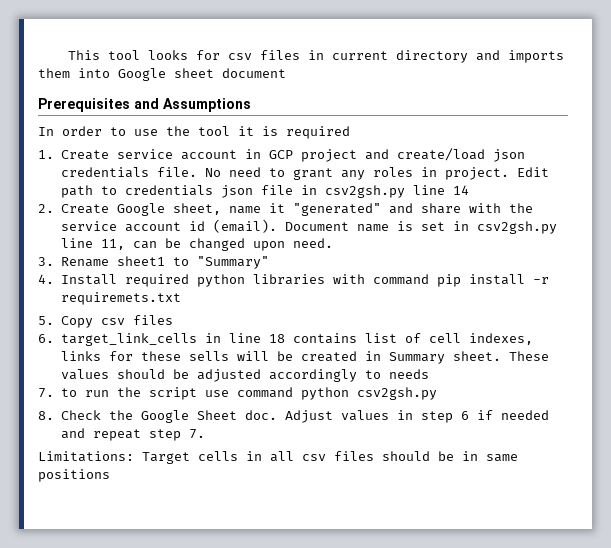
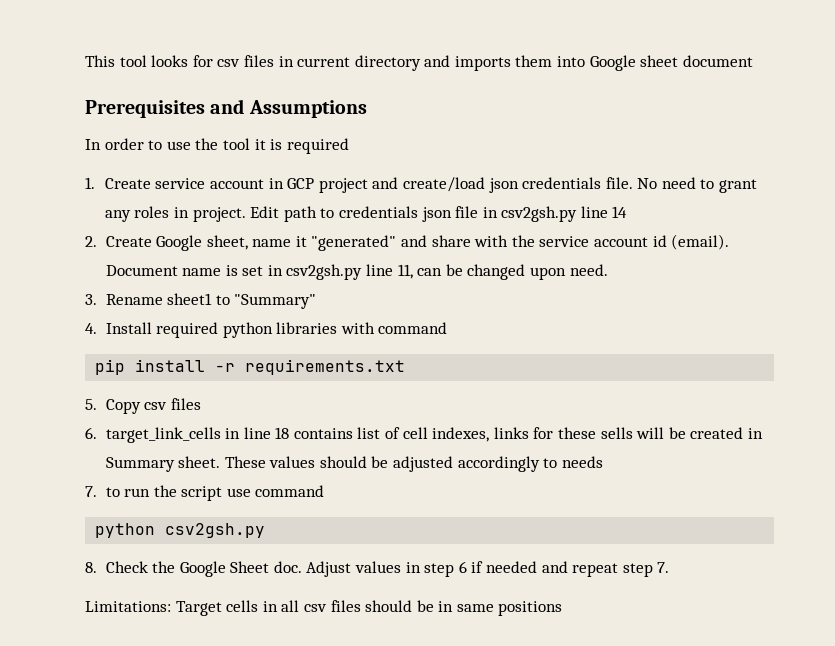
- 4. Install required python libraries with command pip install -r requiremets.txt
+ 4. Install required python libraries with command
+ pip install -r requirements.txt
- 7. to run the script use command python csv2gsh.py
+ 7. to run the script use command
+ python csv2gsh.py

